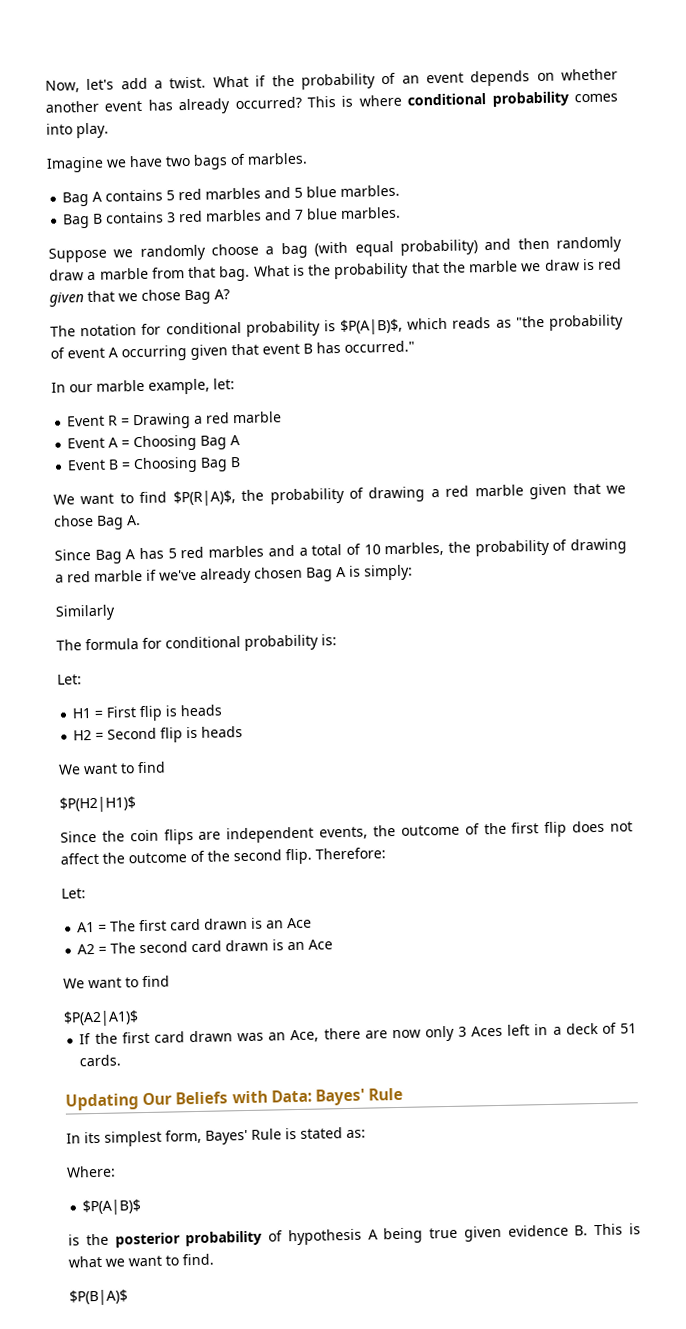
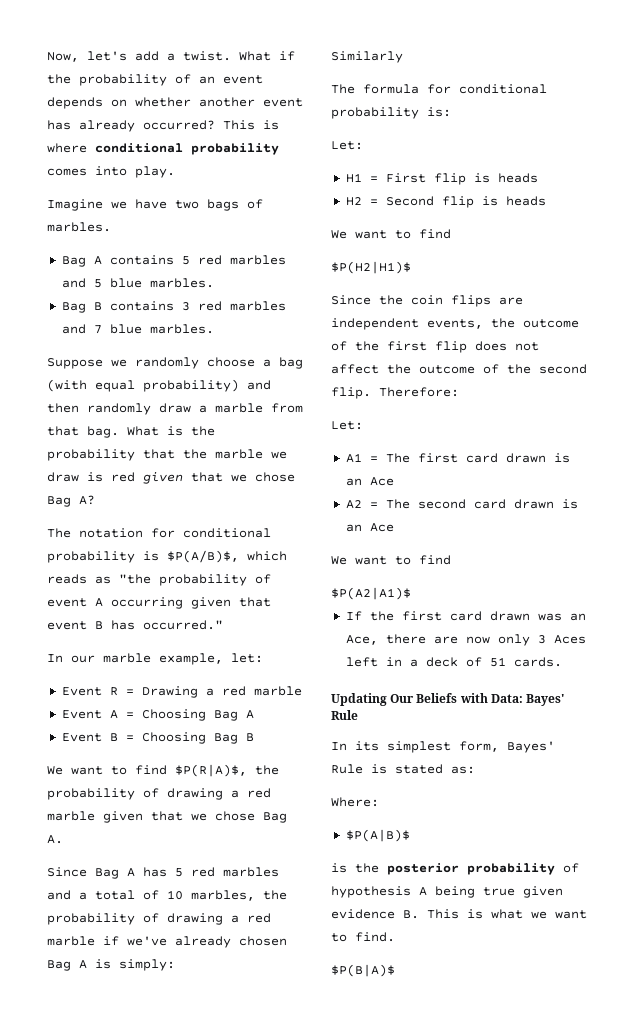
- The notation for conditional probability is $P(A|B)$, which reads as "the probability of event A occurring given that event B has occurred."
+ The notation for conditional probability is $P(A/B)$, which reads as "the probability of event A occurring given that event B has occurred."

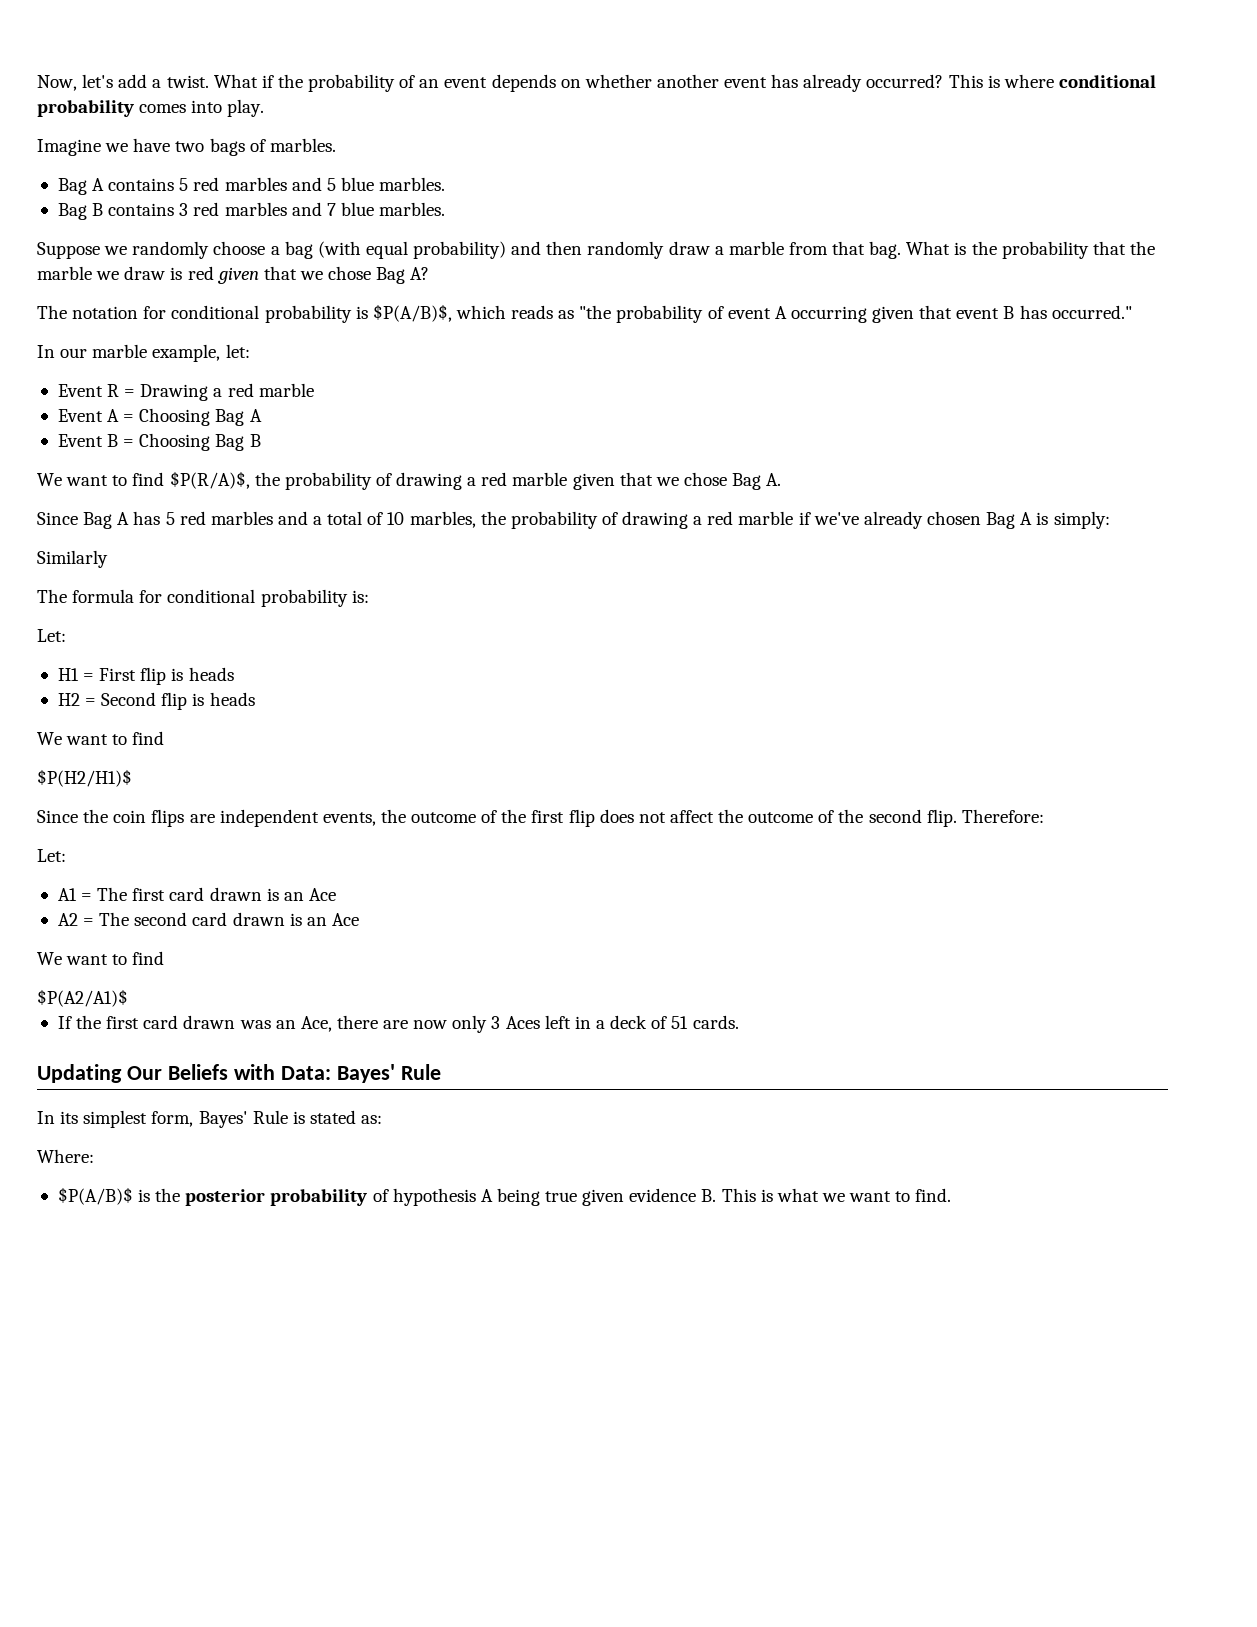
- We want to find $P(R|A)$, the probability of drawing a red marble given that we chose Bag A.
+ We want to find $P(R/A)$, the probability of drawing a red marble given that we chose Bag A.
- $P(H2|H1)$
+ $P(H2/H1)$
- $P(A2|A1)$
+ $P(A2/A1)$
- $P(A|B)$
- is the posterior probability of hypothesis A being true given evidence B. This is what we want to find.
+ $P(A/B)$ is the posterior probability of hypothesis A being true given evidence B. This is what we want to find.
- $P(B|A)$

